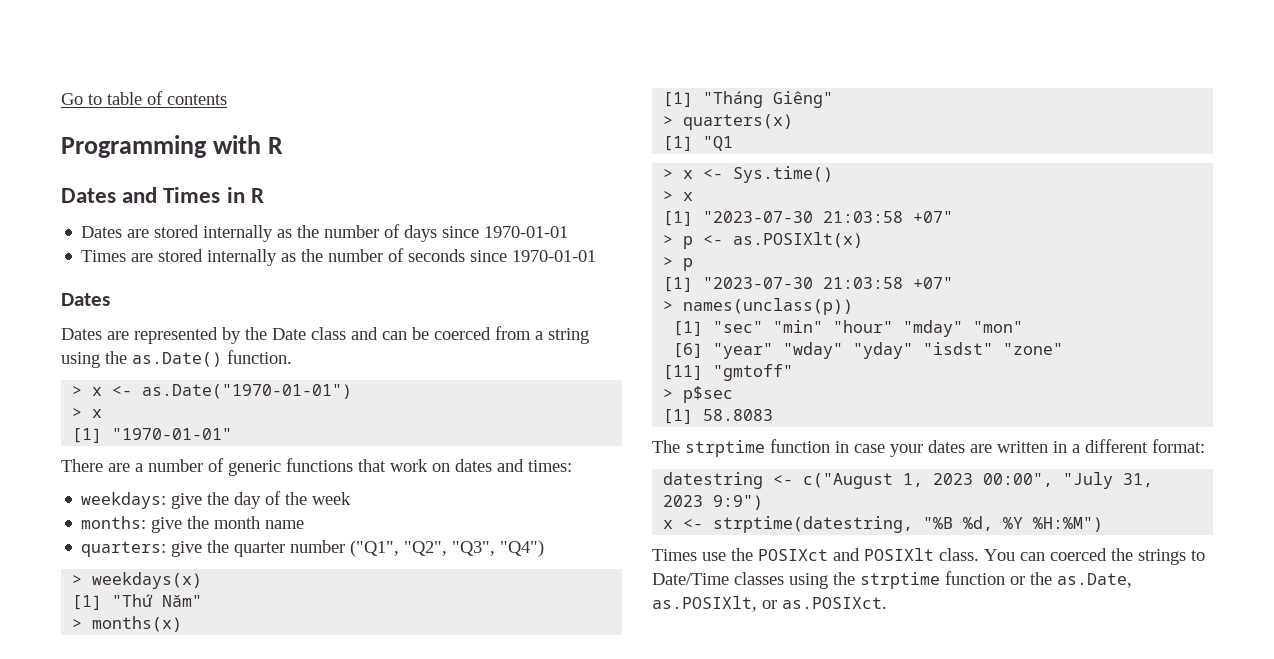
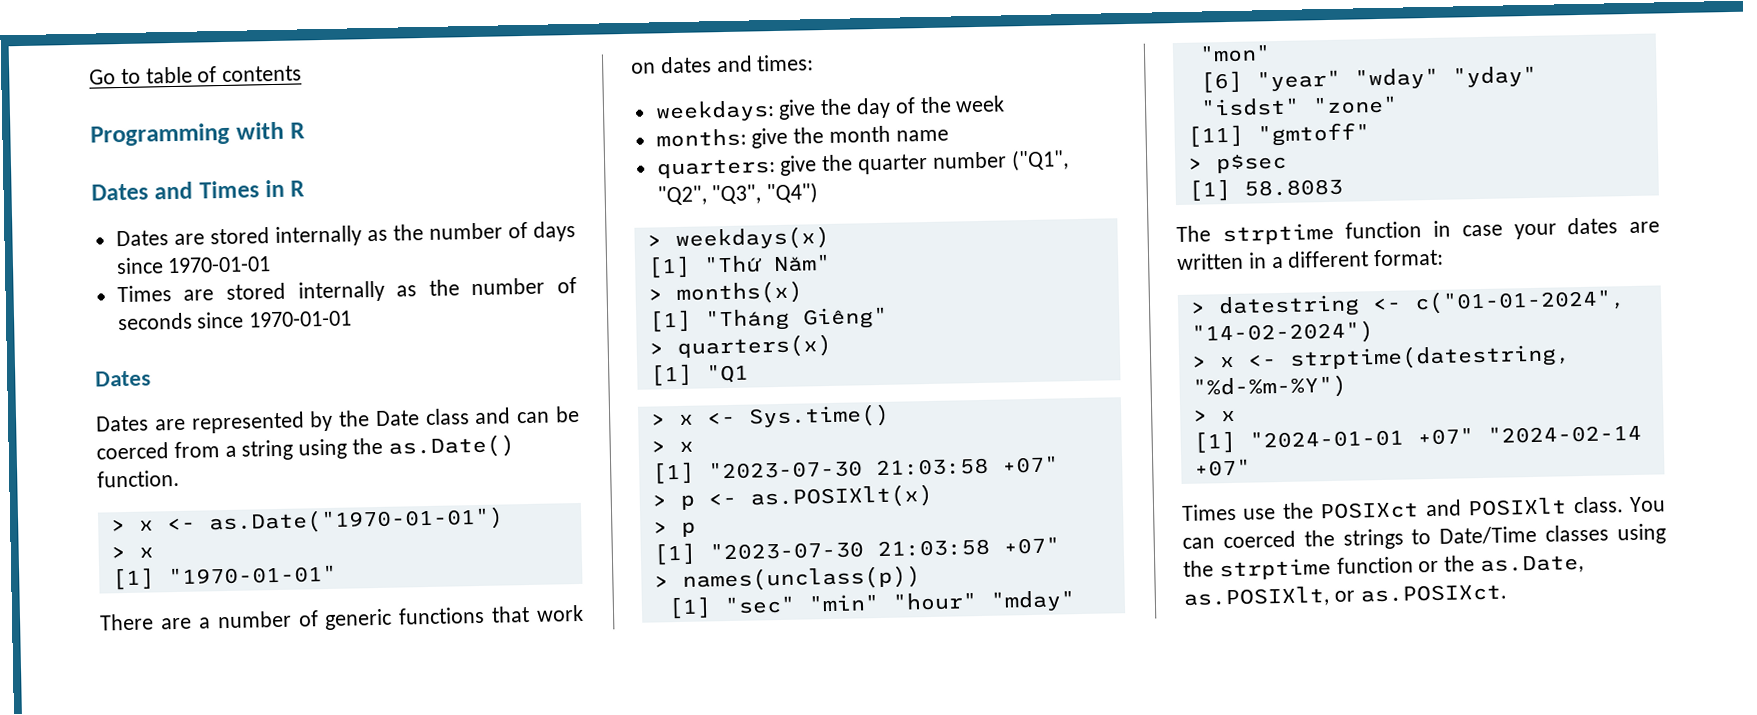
- datestring <- c("August 1, 2023 00:00", "July 31, 2023 9:9")
- x <- strptime(datestring, "%B %d, %Y %H:%M")
+ > datestring <- c("01-01-2024", "14-02-2024")
+ > x <- strptime(datestring, "%d-%m-%Y")
+ > x
+ [1] "2024-01-01 +07" "2024-02-14 +07"

